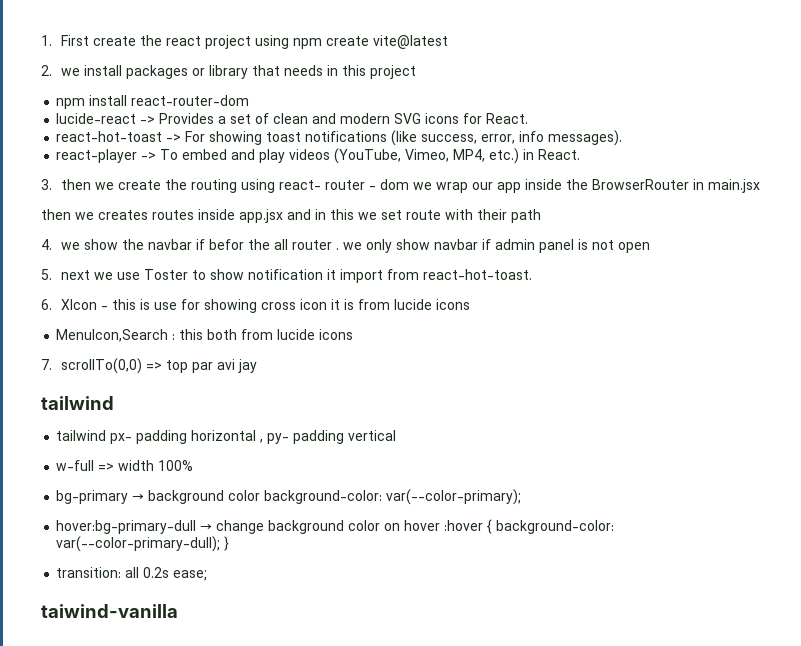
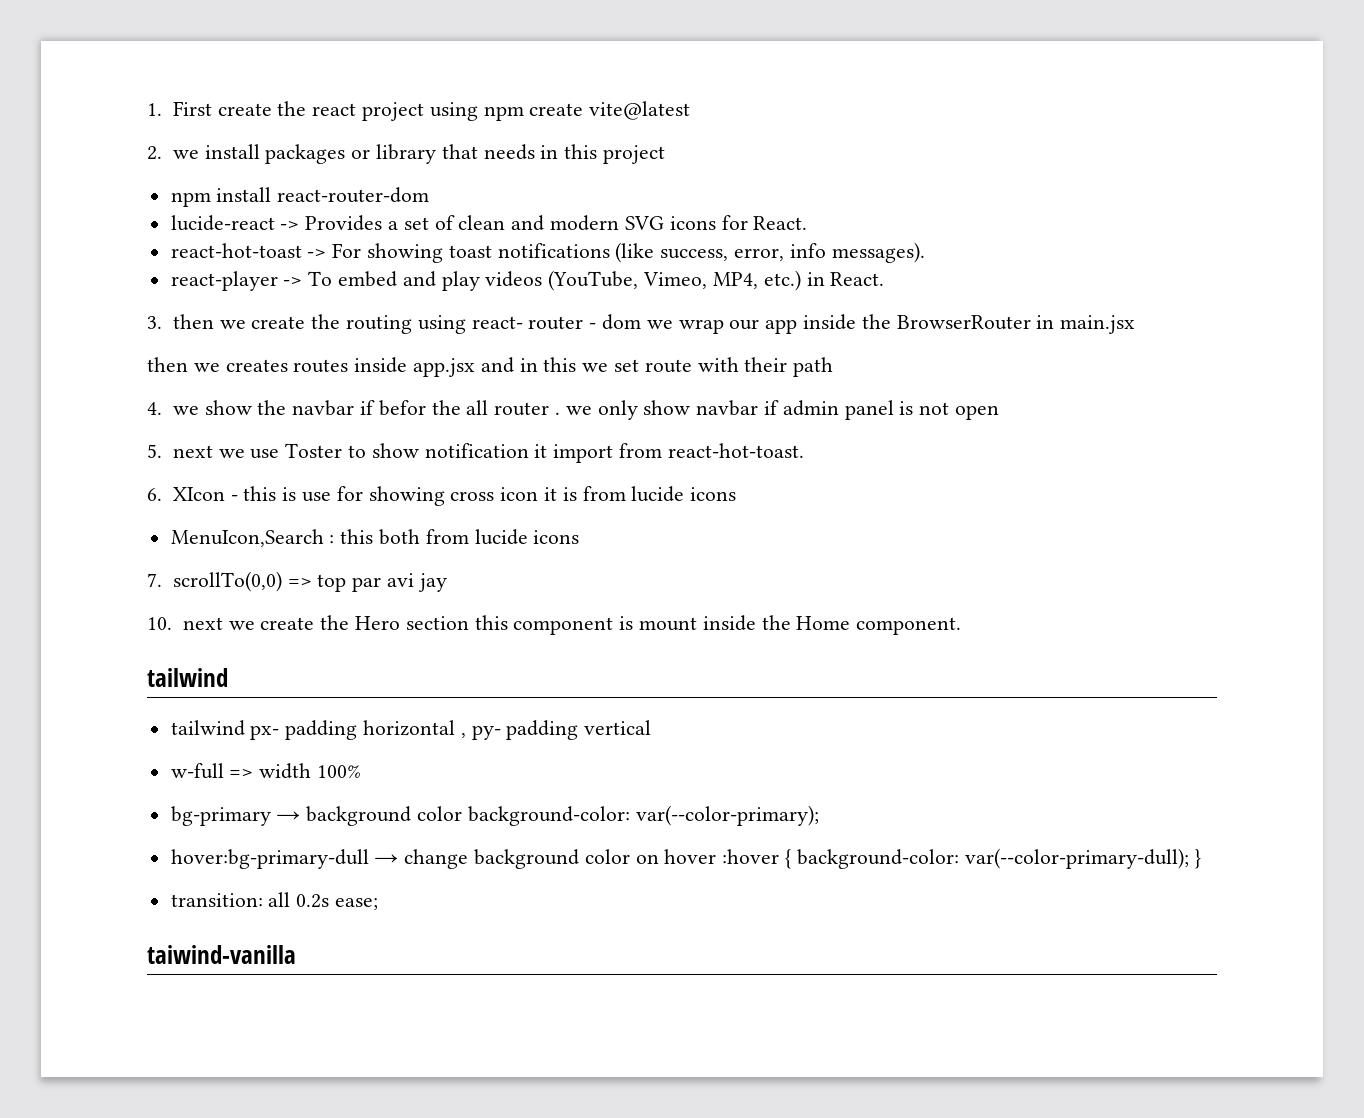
+ 10. next we create the Hero section this component is mount inside the Home component.

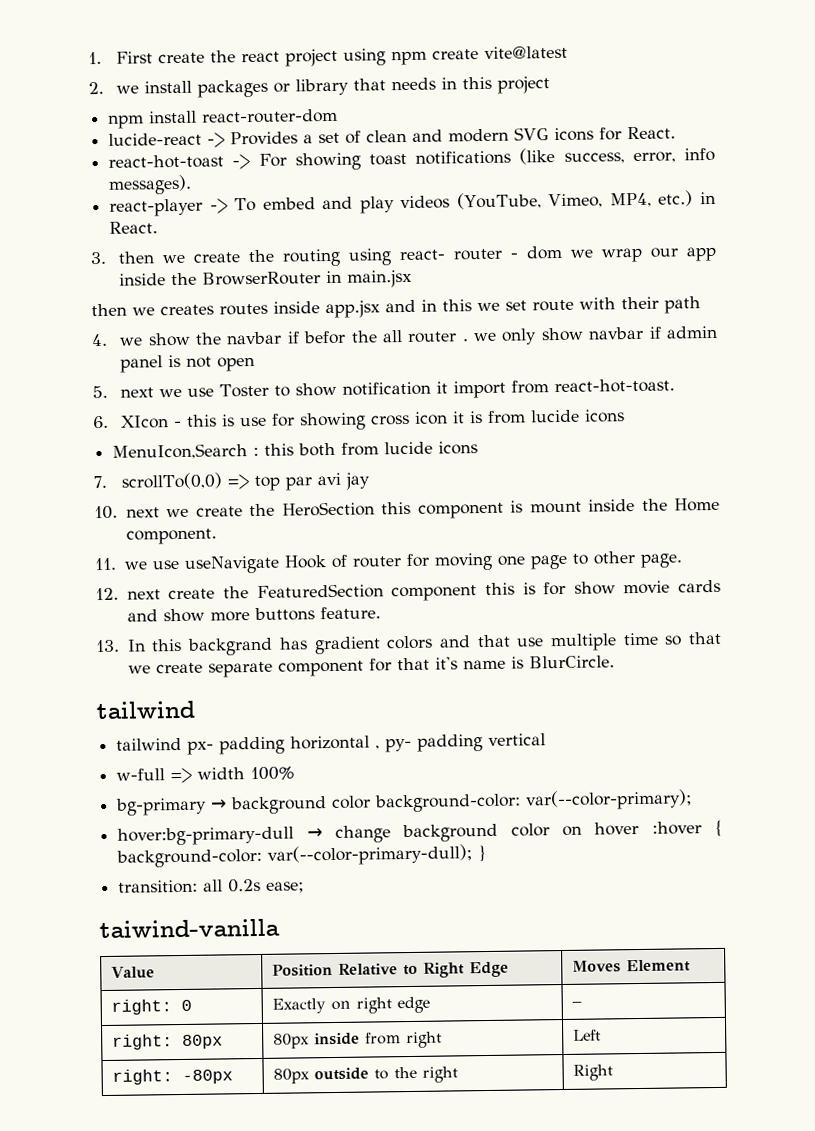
- 10. next we create the Hero section this component is mount inside the Home component.
+ 10. next we create the HeroSection this component is mount inside the Home component.
+ 11. we use useNavigate Hook of router for moving one page to other page.
+ 12. next create the FeaturedSection component this is for show movie cards and show more buttons feature.
+ 13. In this backgrand has gradient colors and that use multiple time so that we create separate component for that it's name is BlurCircle.
+ Value | Position Relative to Right Edge | Moves Element
+ right: 0 | Exactly on right edge | –
+ right: 80px | 80px inside from right | Left
+ right: -80px | 80px outside to the right | Right

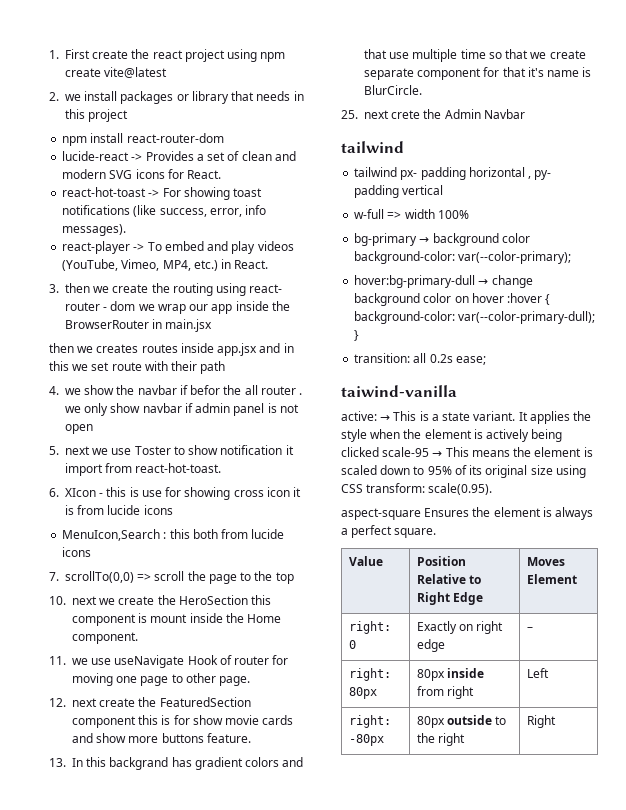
- 7. scrollTo(0,0) => top par avi jay
+ 7. scrollTo(0,0) => scroll the page to the top
+ 25. next crete the Admin Navbar
+ active: → This is a state variant. It applies the style when the element is actively being clicked scale-95 → This means the element is scaled down to 95% of its original size using CSS transform: scale(0.95).
+ aspect-square Ensures the element is always a perfect square.

